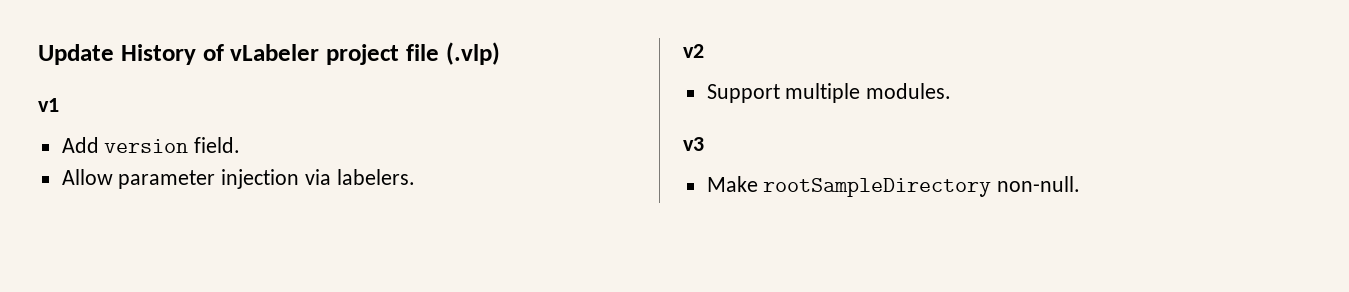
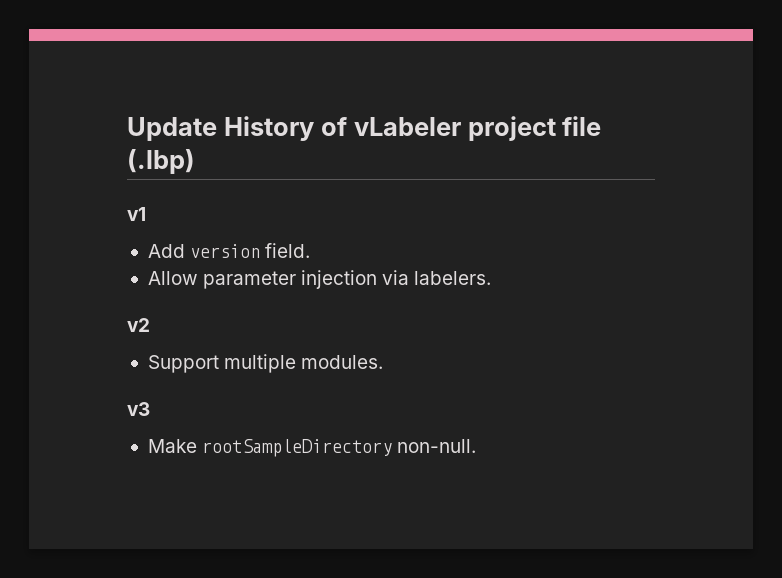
- Update History of vLabeler project file (.vlp)
+ Update History of vLabeler project file (.lbp)

